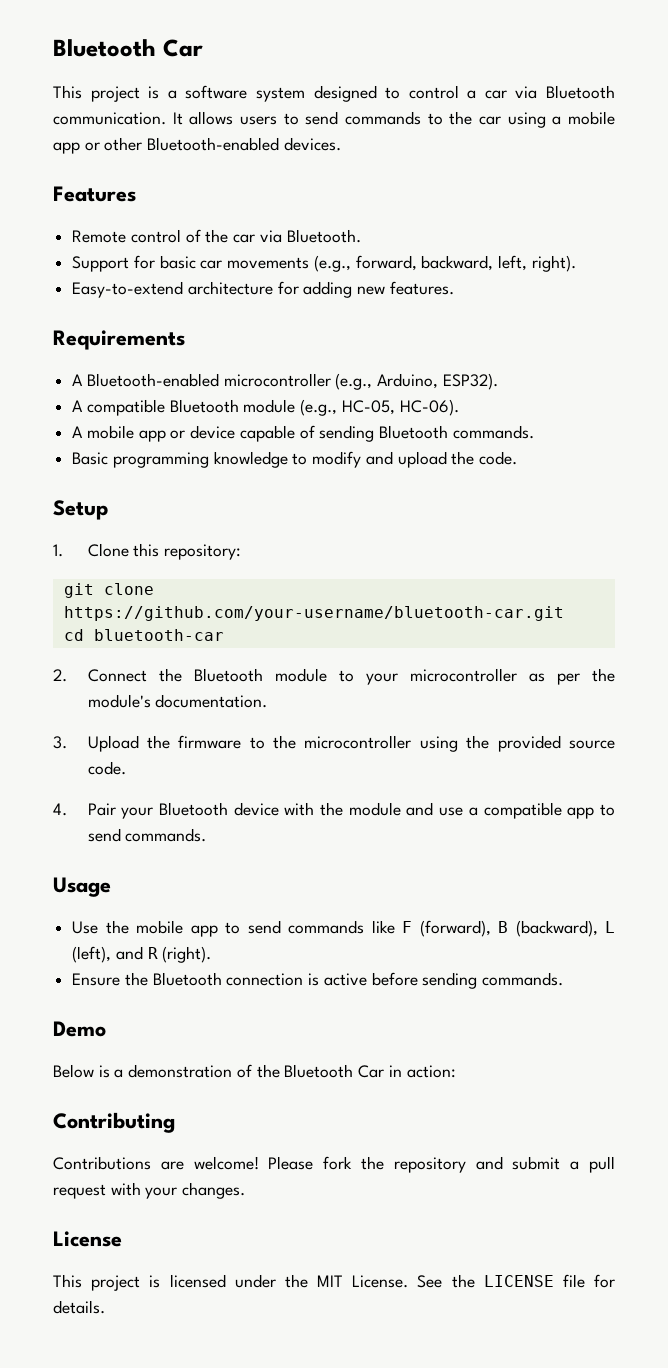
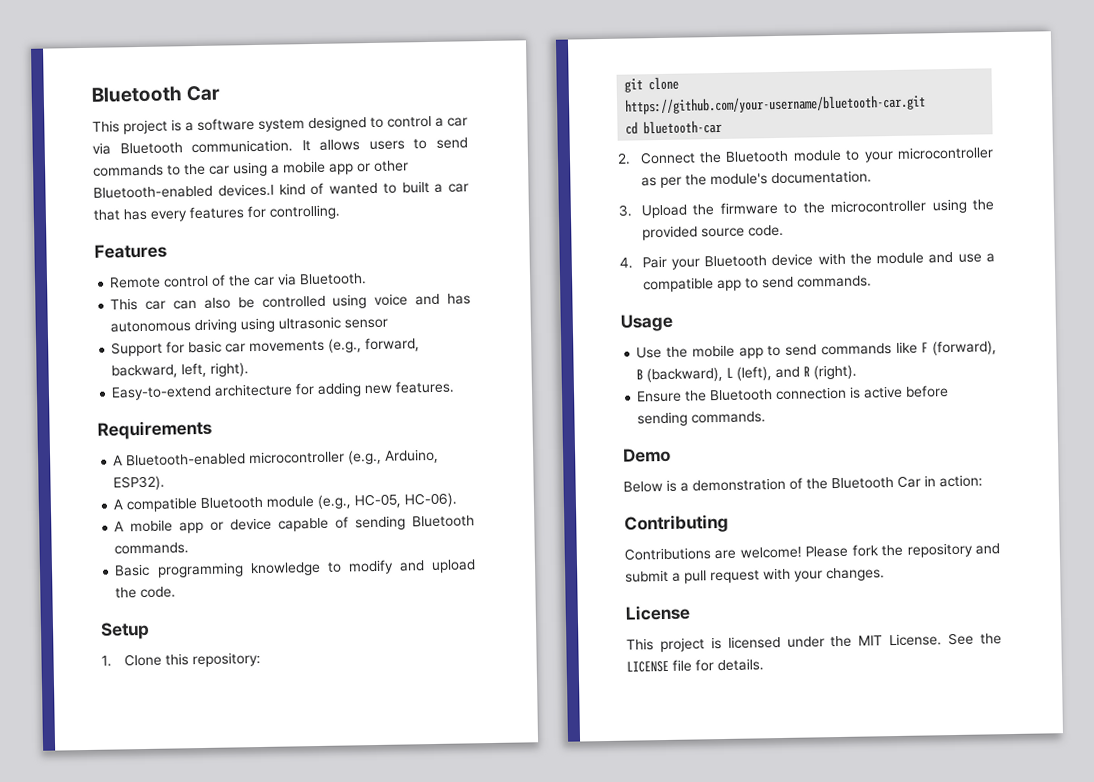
- It allows users to send commands to the car using a mobile app or other Bluetooth-enabled devices.
+ It allows users to send commands to the car using a mobile app or other Bluetooth-enabled devices.I kind of wanted to built a car that has every features for controlling.
+ This car can also be controlled using voice and has autonomous driving using ultrasonic sensor

